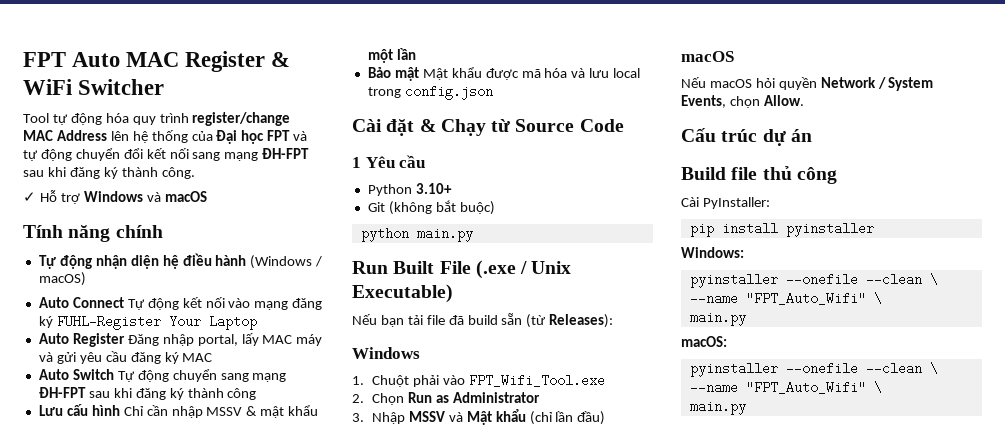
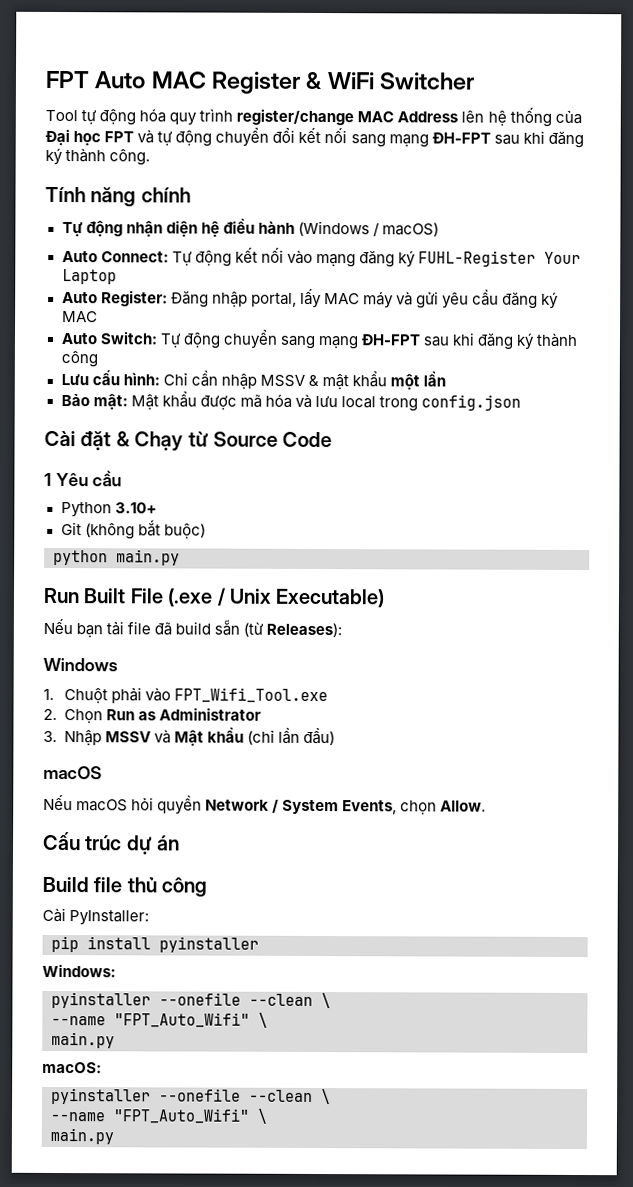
- ✓ Hỗ trợ Windows và macOS
- Auto Connect Tự động kết nối vào mạng đăng ký FUHL-Register Your Laptop
+ Auto Connect: Tự động kết nối vào mạng đăng ký FUHL-Register Your Laptop
- Auto Register Đăng nhập portal, lấy MAC máy và gửi yêu cầu đăng ký MAC
+ Auto Register: Đăng nhập portal, lấy MAC máy và gửi yêu cầu đăng ký MAC
- Auto Switch Tự động chuyển sang mạng ĐH-FPT sau khi đăng ký thành công
+ Auto Switch: Tự động chuyển sang mạng ĐH-FPT sau khi đăng ký thành công
- Lưu cấu hình Chỉ cần nhập MSSV & mật khẩu một lần
+ Lưu cấu hình: Chỉ cần nhập MSSV & mật khẩu một lần
- Bảo mật Mật khẩu được mã hóa và lưu local trong config.json
+ Bảo mật: Mật khẩu được mã hóa và lưu local trong config.json

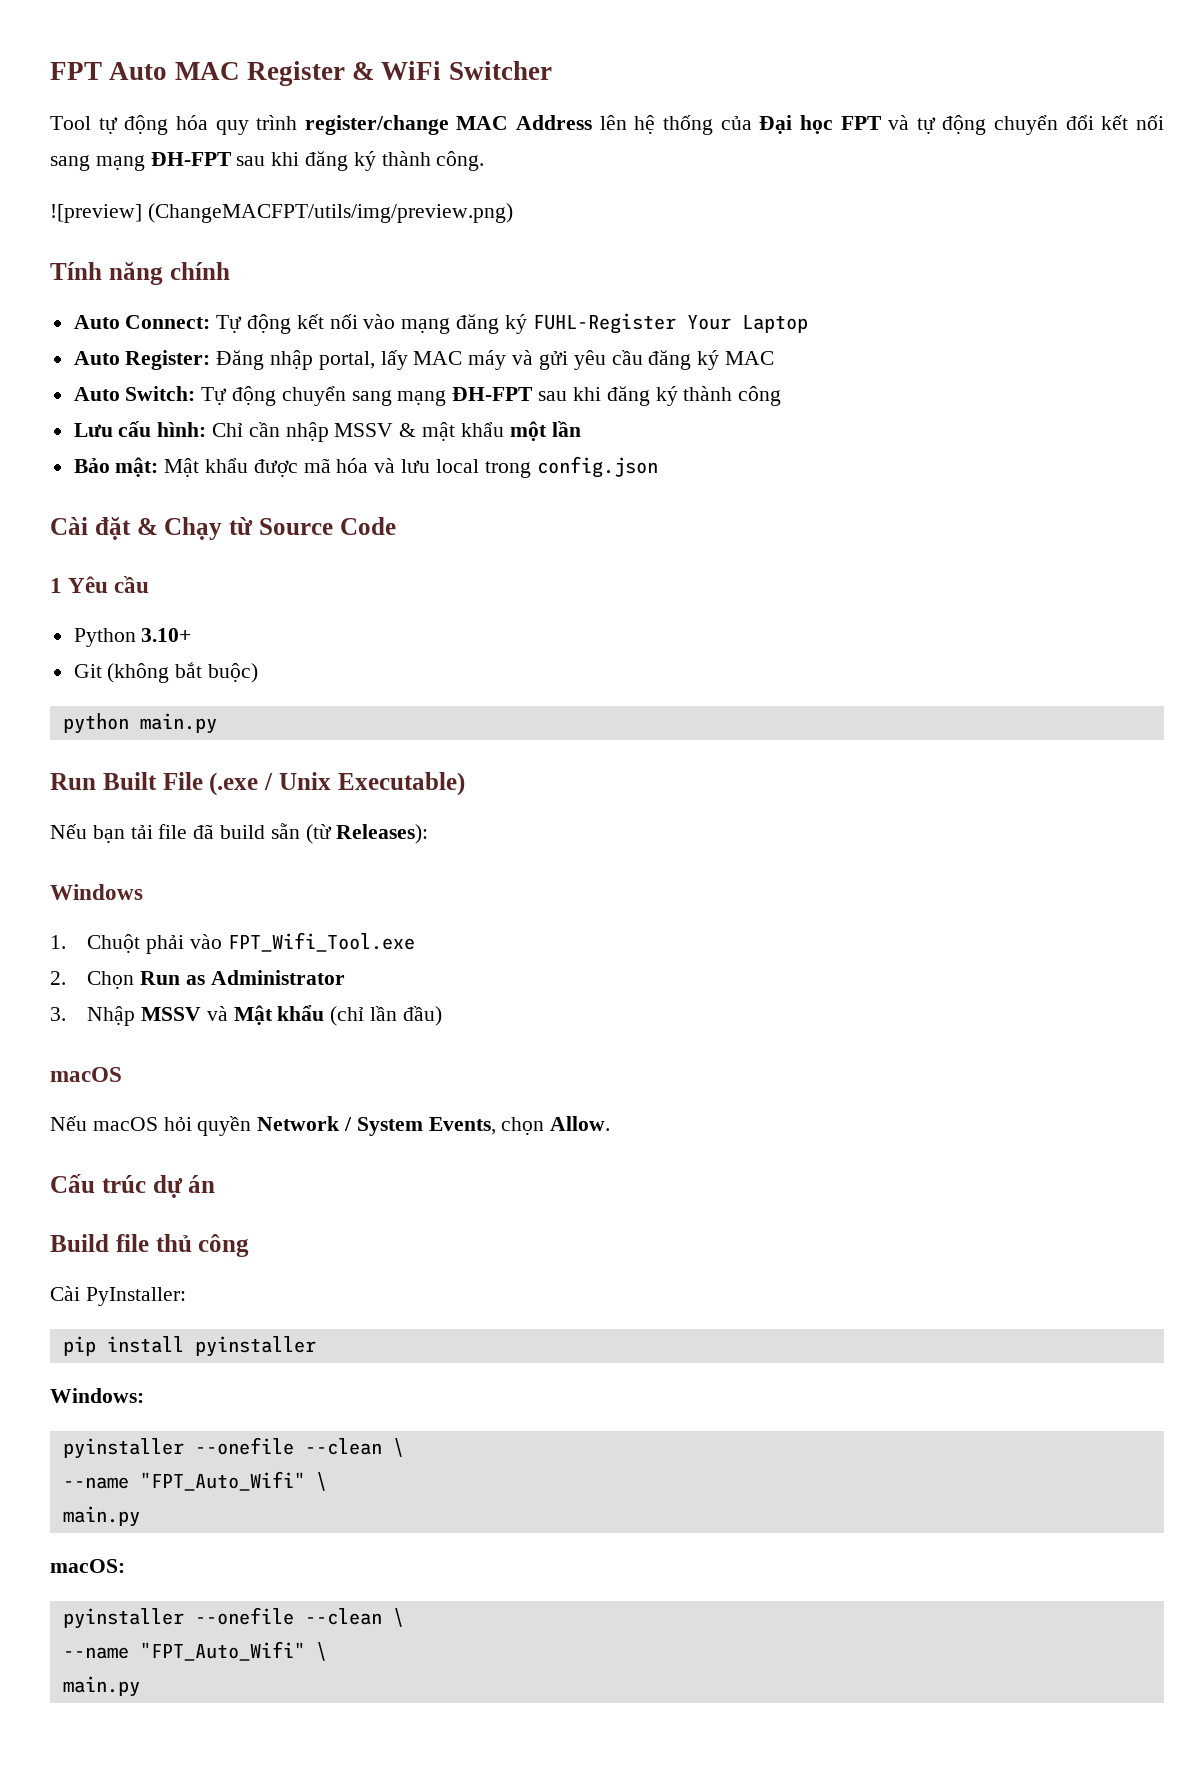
+ ![preview] (ChangeMACFPT/utils/img/preview.png)
- Tự động nhận diện hệ điều hành (Windows / macOS)

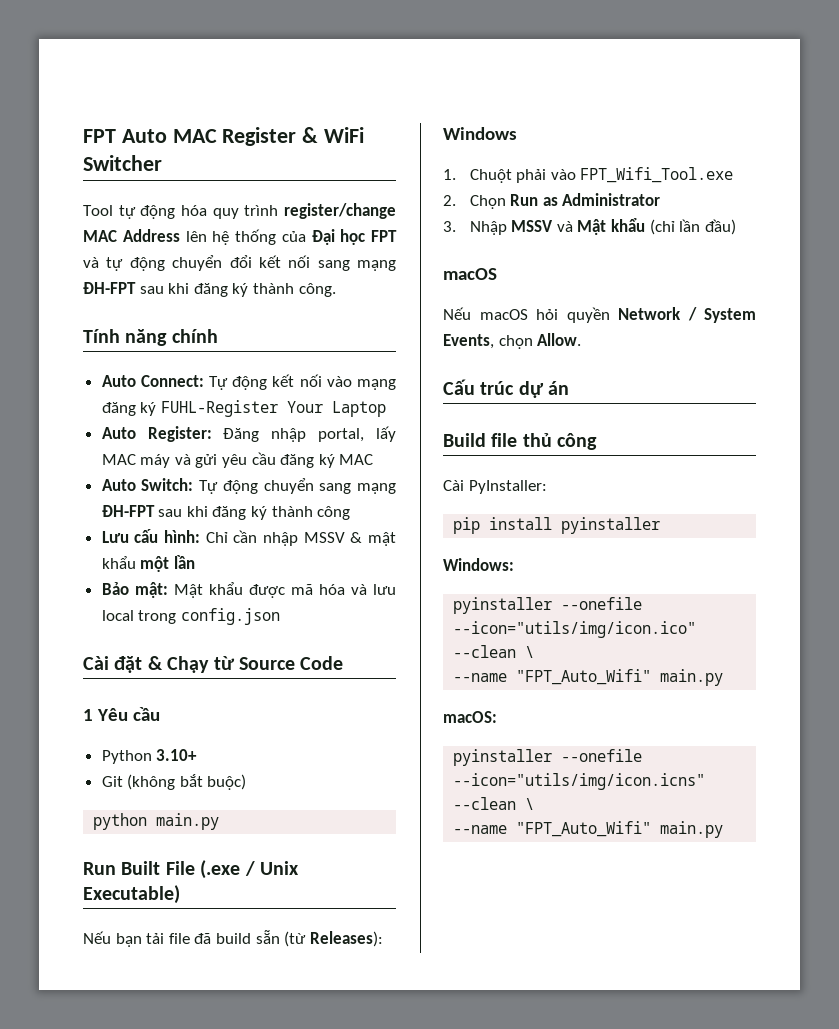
- ![preview] (ChangeMACFPT/utils/img/preview.png)
  Windows:
- pyinstaller --onefile --clean \
- --name "FPT_Auto_Wifi" \
- main.py
+ pyinstaller --onefile --icon="utils/img/icon.ico" --clean \
+ --name "FPT_Auto_Wifi" main.py
  macOS:
- pyinstaller --onefile --clean \
- --name "FPT_Auto_Wifi" \
- main.py
+ pyinstaller --onefile --icon="utils/img/icon.icns" --clean \
+ --name "FPT_Auto_Wifi" main.py

